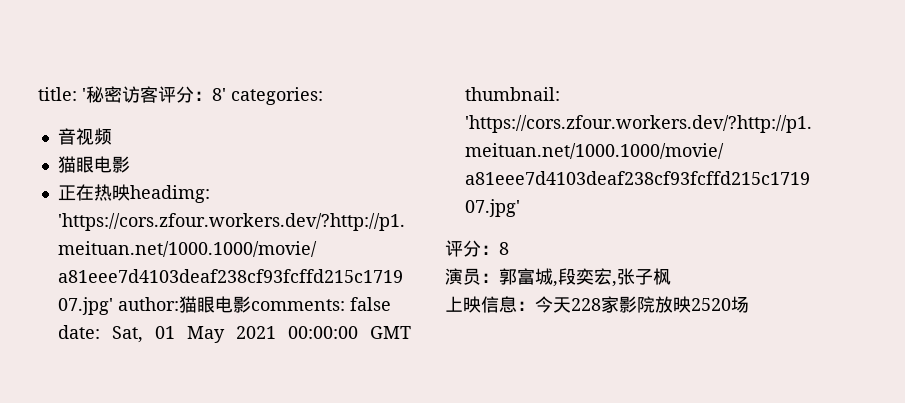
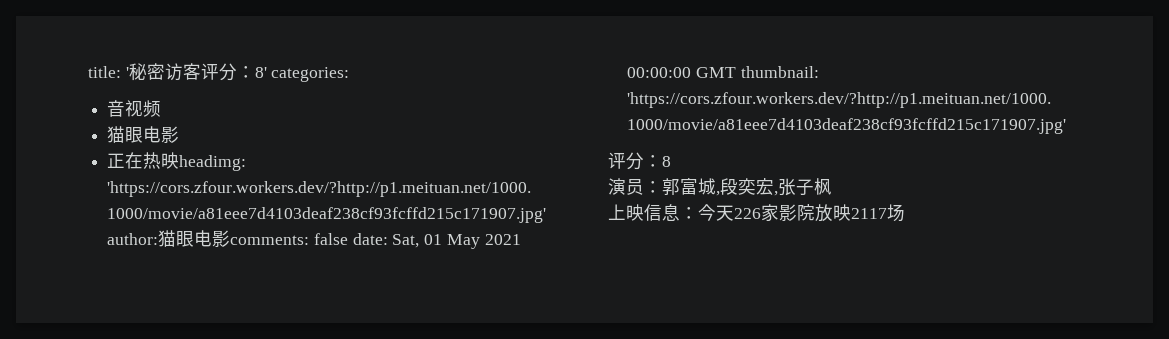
- 上映信息：今天228家影院放映2520场
+ 上映信息：今天226家影院放映2117场

